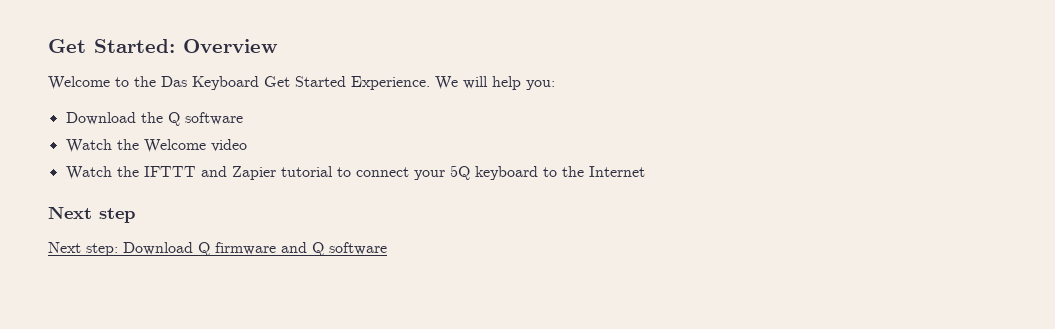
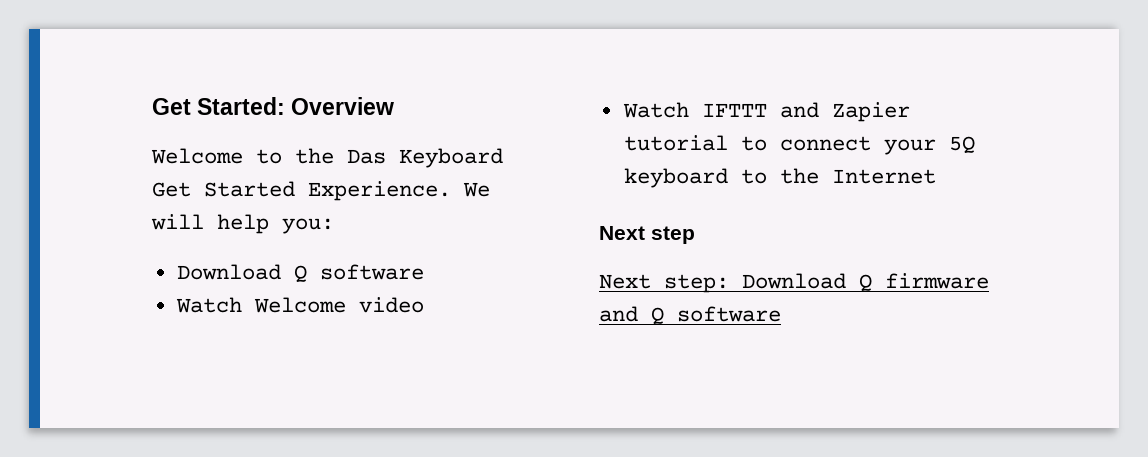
- Download the Q software
+ Download Q software
- Watch the Welcome video
+ Watch Welcome video
- Watch the IFTTT and Zapier tutorial to connect your 5Q keyboard to the Internet
+ Watch IFTTT and Zapier tutorial to connect your 5Q keyboard to the Internet

